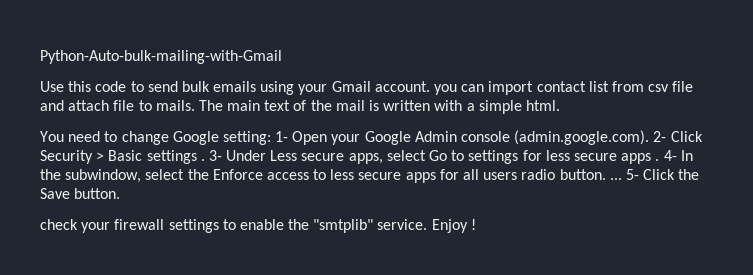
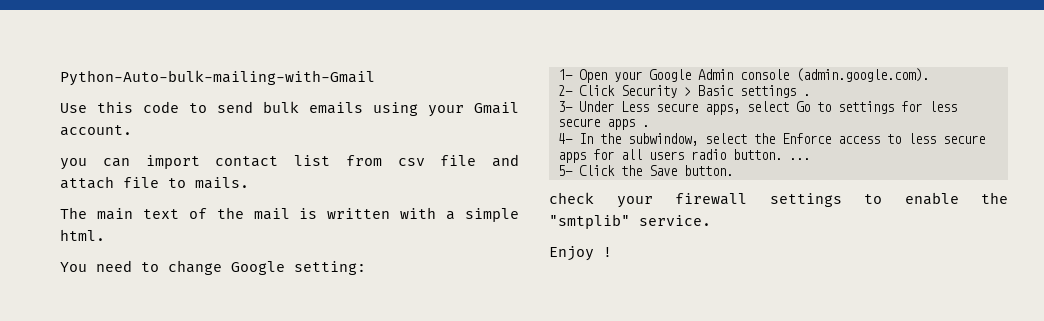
- Use this code to send bulk emails using your Gmail account. you can import contact list from csv file and attach file to mails. The main text of the mail is written with a simple html.
+ Use this code to send bulk emails using your Gmail account.
+ you can import contact list from csv file and attach file to mails.
+ The main text of the mail is written with a simple html.
- You need to change Google setting: 1- Open your Google Admin console (admin.google.com). 2- Click Security > Basic settings . 3- Under Less secure apps, select Go to settings for less secure apps . 4- In the subwindow, select the Enforce access to less secure apps for all users radio button. ... 5- Click the Save button.
+ You need to change Google setting:
+ 1- Open your Google Admin console (admin.google.com).
+ 2- Click Security > Basic settings .
+ 3- Under Less secure apps, select Go to settings for less secure apps .
+ 4- In the subwindow, select the Enforce access to less secure apps for all users radio button. ...
+ 5- Click the Save button.
- check your firewall settings to enable the "smtplib" service. Enjoy !
+ check your firewall settings to enable the "smtplib" service.
+ Enjoy !

